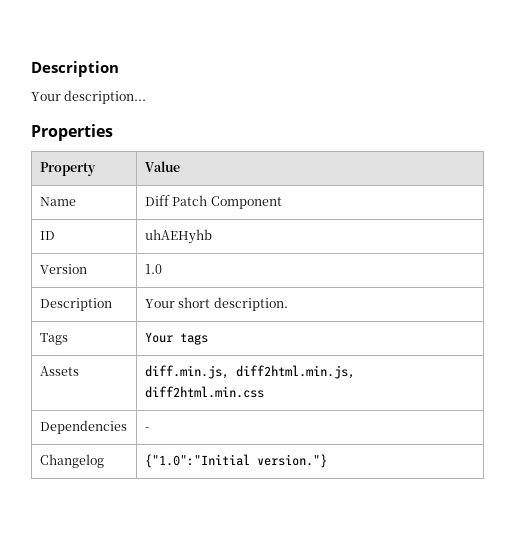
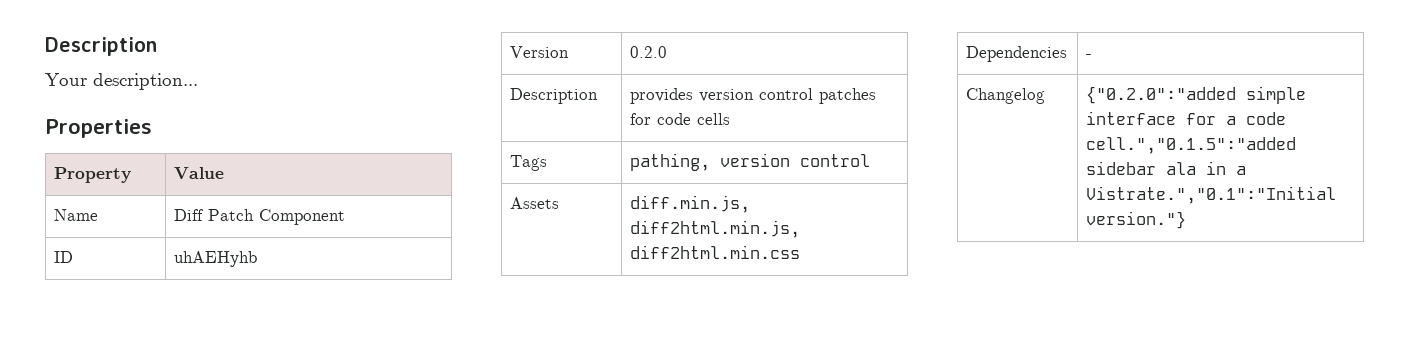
- Version | 1.0
+ Version | 0.2.0
- Description | Your short description.
- Tags | Your tags
+ Description | provides version control patches for code cells
+ Tags | pathing, version control
- Changelog | {"1.0":"Initial version."}
+ Changelog | {"0.2.0":"added simple interface for a code cell.","0.1.5":"added sidebar ala in a Vistrate.","0.1":"Initial version."}

